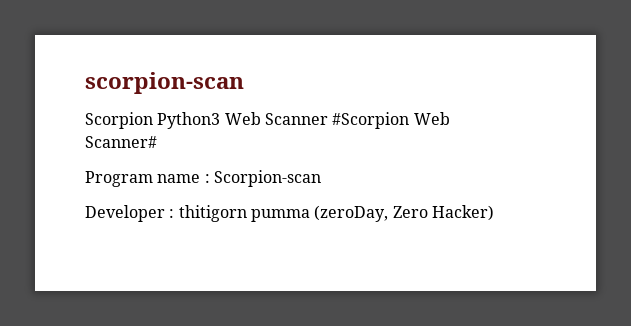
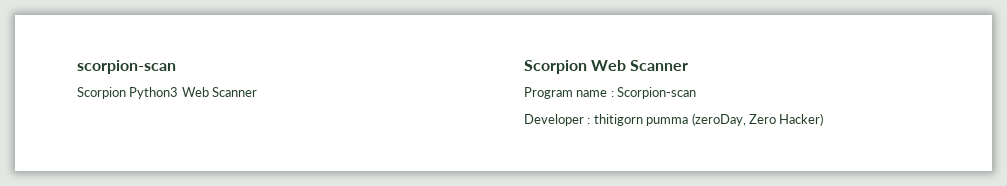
- Scorpion Python3 Web Scanner #Scorpion Web Scanner#
+ Scorpion Python3 Web Scanner
+ Scorpion Web Scanner

